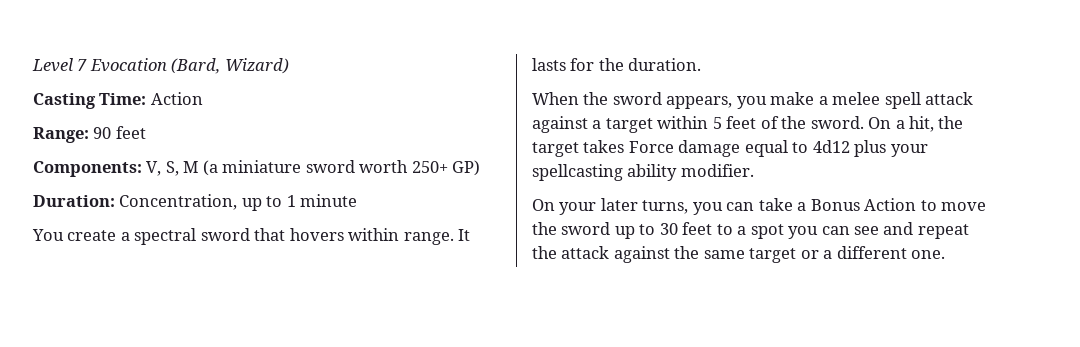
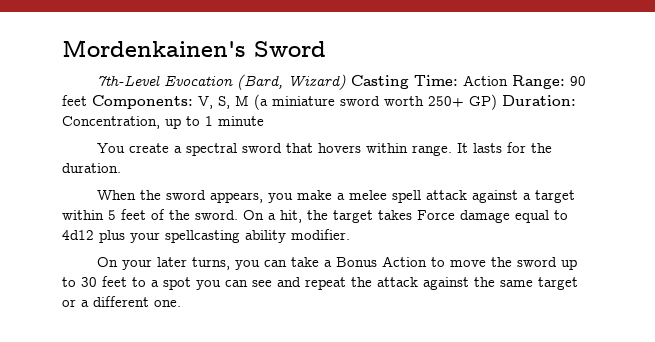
- Level 7 Evocation (Bard, Wizard)
- Casting Time: Action
- Range: 90 feet
- Components: V, S, M (a miniature sword worth 250+ GP)
- Duration: Concentration, up to 1 minute
+ Mordenkainen's Sword
+ 7th-Level Evocation (Bard, Wizard) Casting Time: Action Range: 90 feet Components: V, S, M (a miniature sword worth 250+ GP) Duration: Concentration, up to 1 minute

